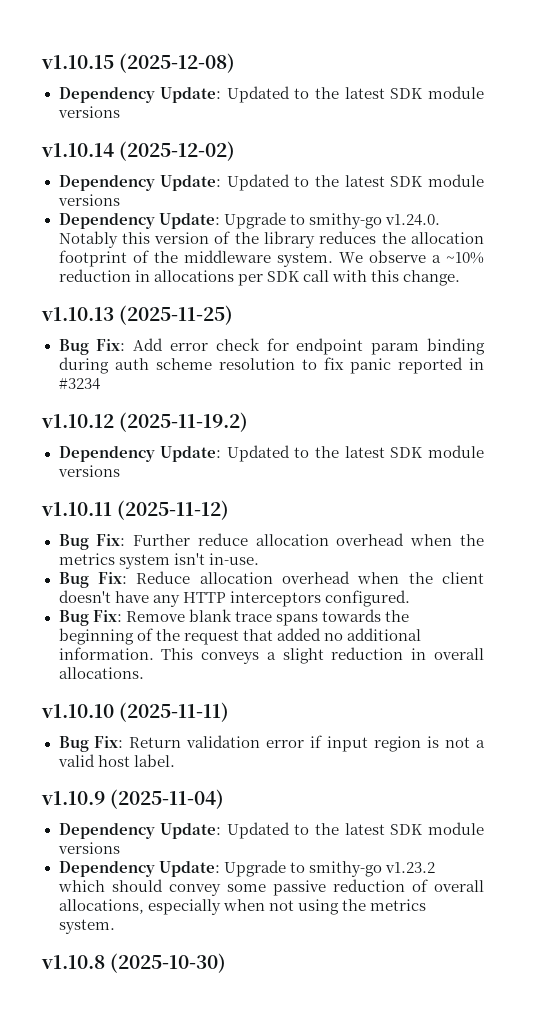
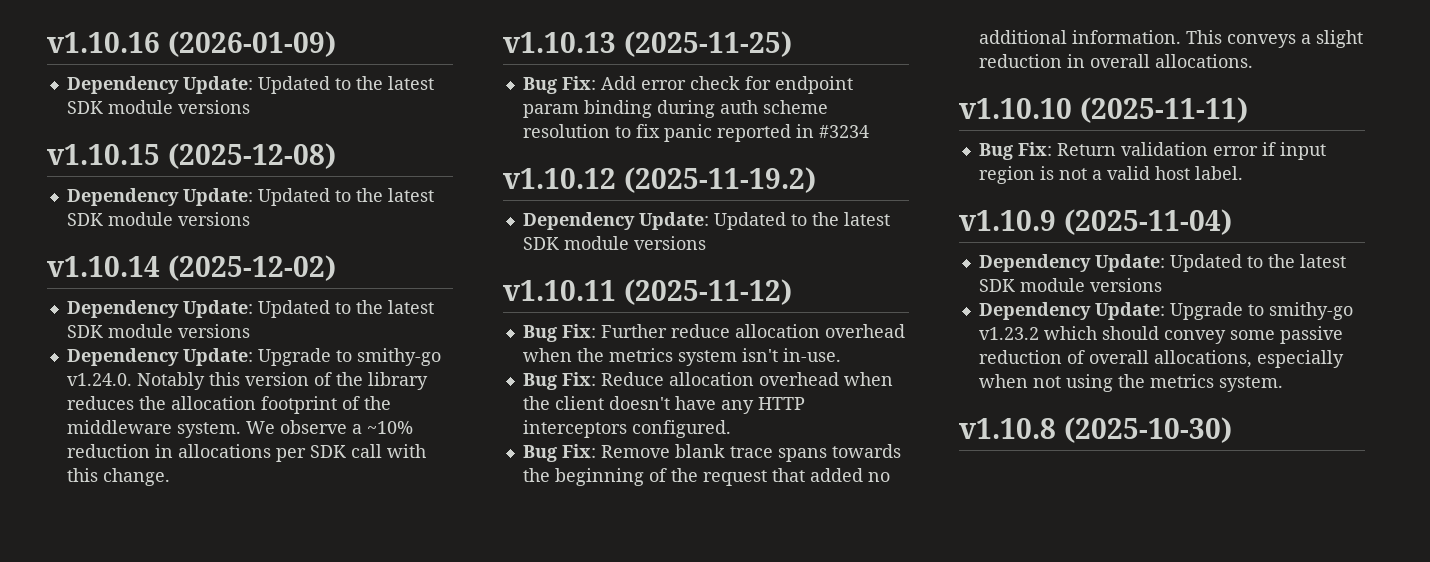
+ v1.10.16 (2026-01-09)
+ Dependency Update: Updated to the latest SDK module versions

